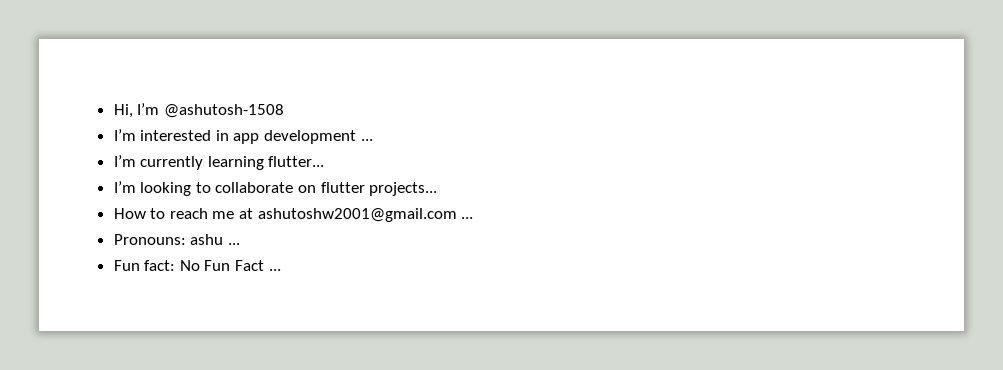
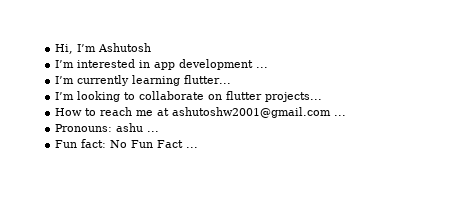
- Hi, I’m @ashutosh-1508
+ Hi, I’m Ashutosh

